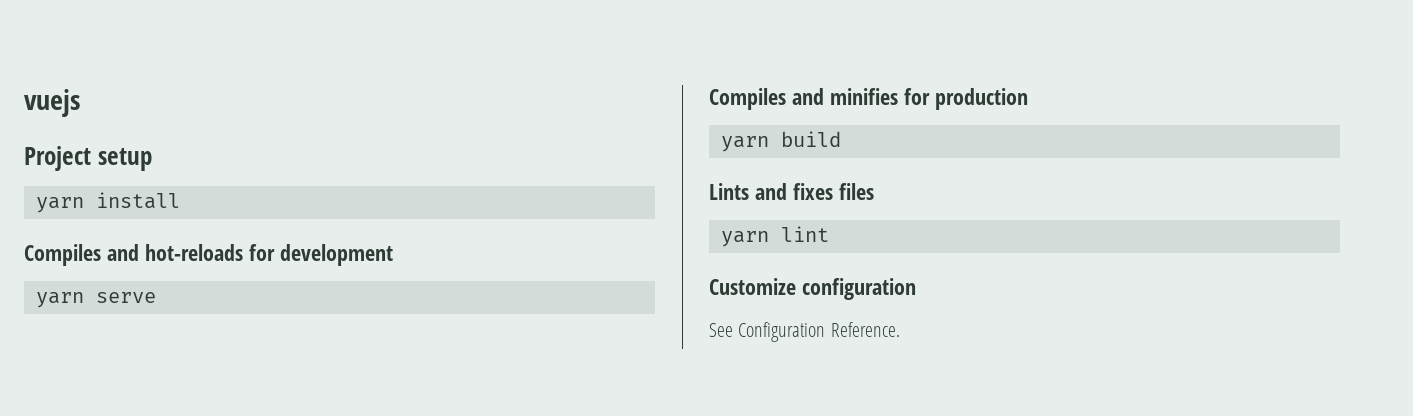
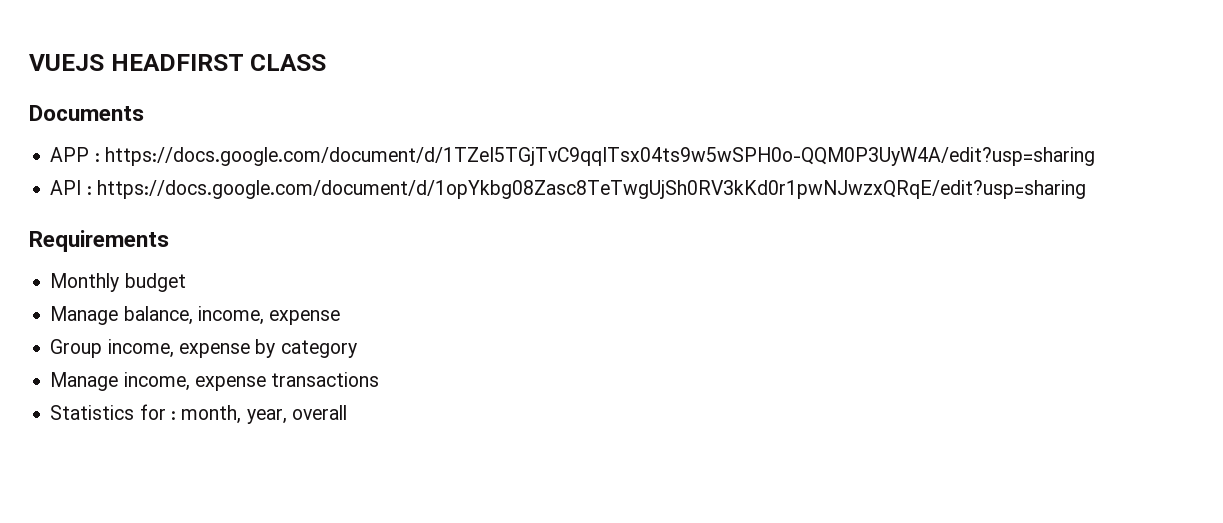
- vuejs
- Project setup
- yarn install
- Compiles and hot-reloads for development
- yarn serve
- Compiles and minifies for production
- yarn build
- Lints and fixes files
- yarn lint
- Customize configuration
- See Configuration Reference.
+ VUEJS HEADFIRST CLASS
+ Documents
+ APP : https://docs.google.com/document/d/1TZeI5TGjTvC9qqITsx04ts9w5wSPH0o-QQM0P3UyW4A/edit?usp=sharing
+ API : https://docs.google.com/document/d/1opYkbg08Zasc8TeTwgUjSh0RV3kKd0r1pwNJwzxQRqE/edit?usp=sharing
+ Requirements
+ Monthly budget
+ Manage balance, income, expense
+ Group income, expense by category
+ Manage income, expense transactions
+ Statistics for : month, year, overall

